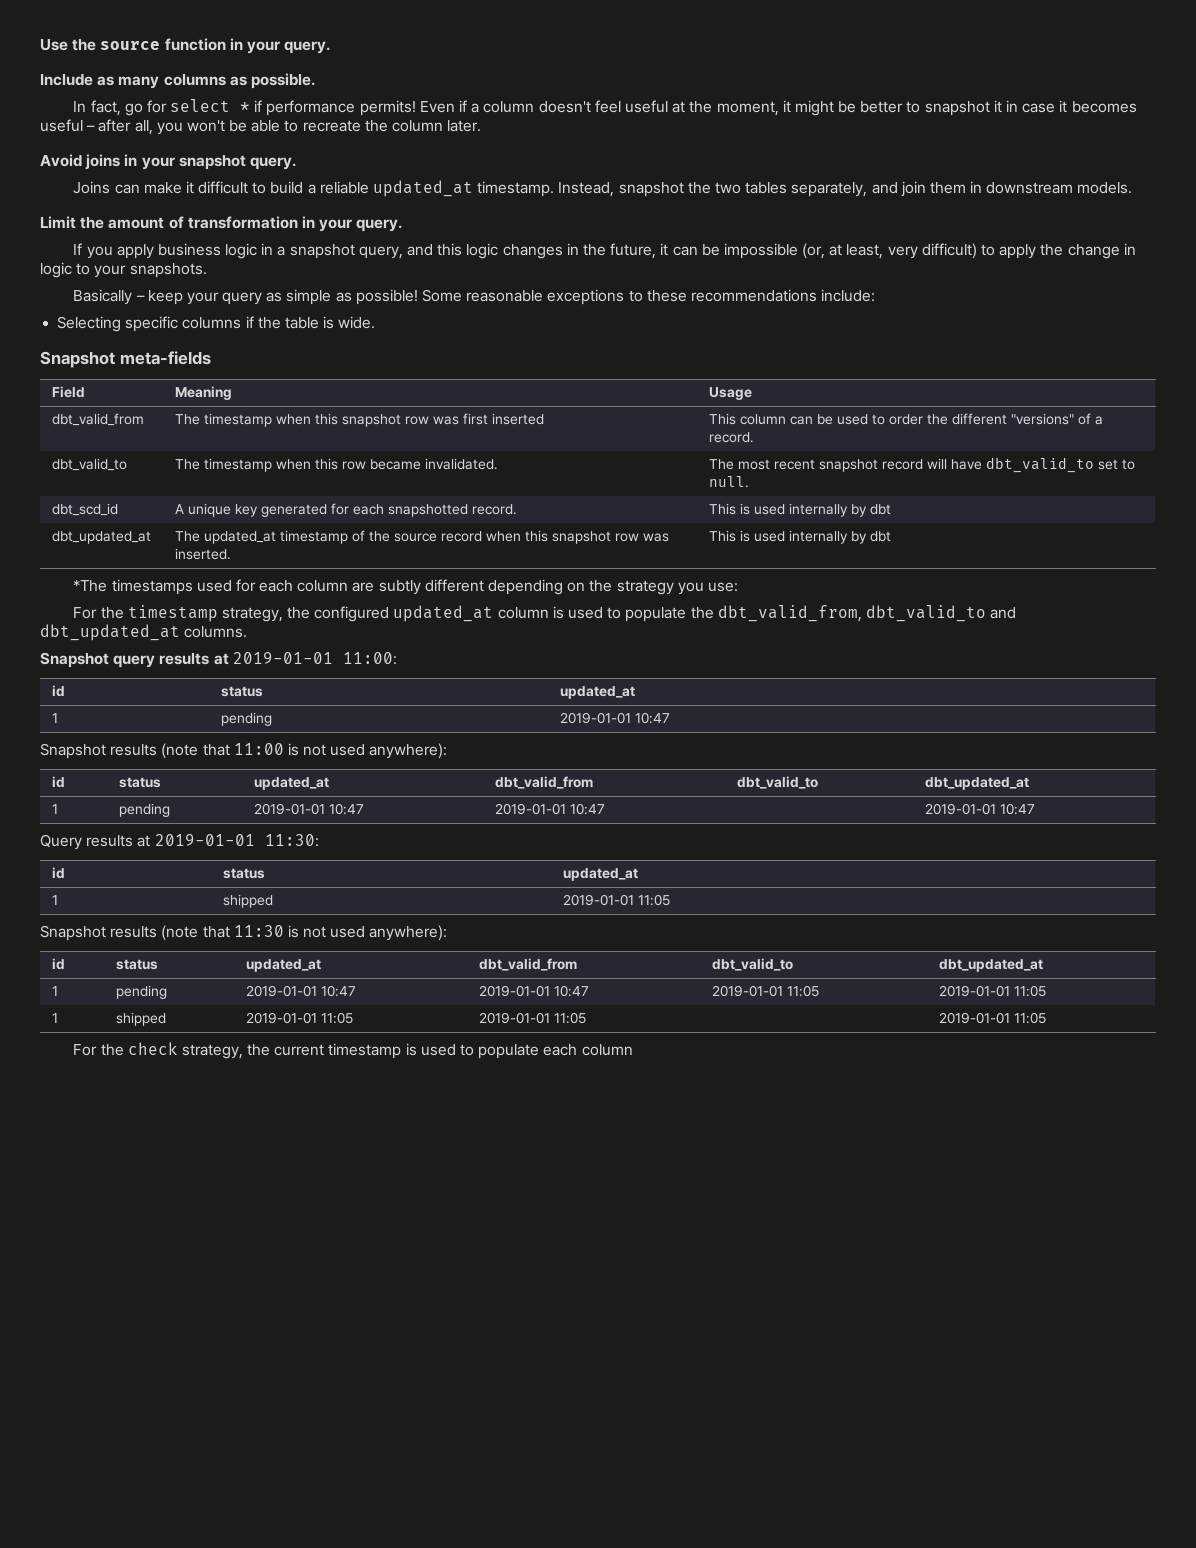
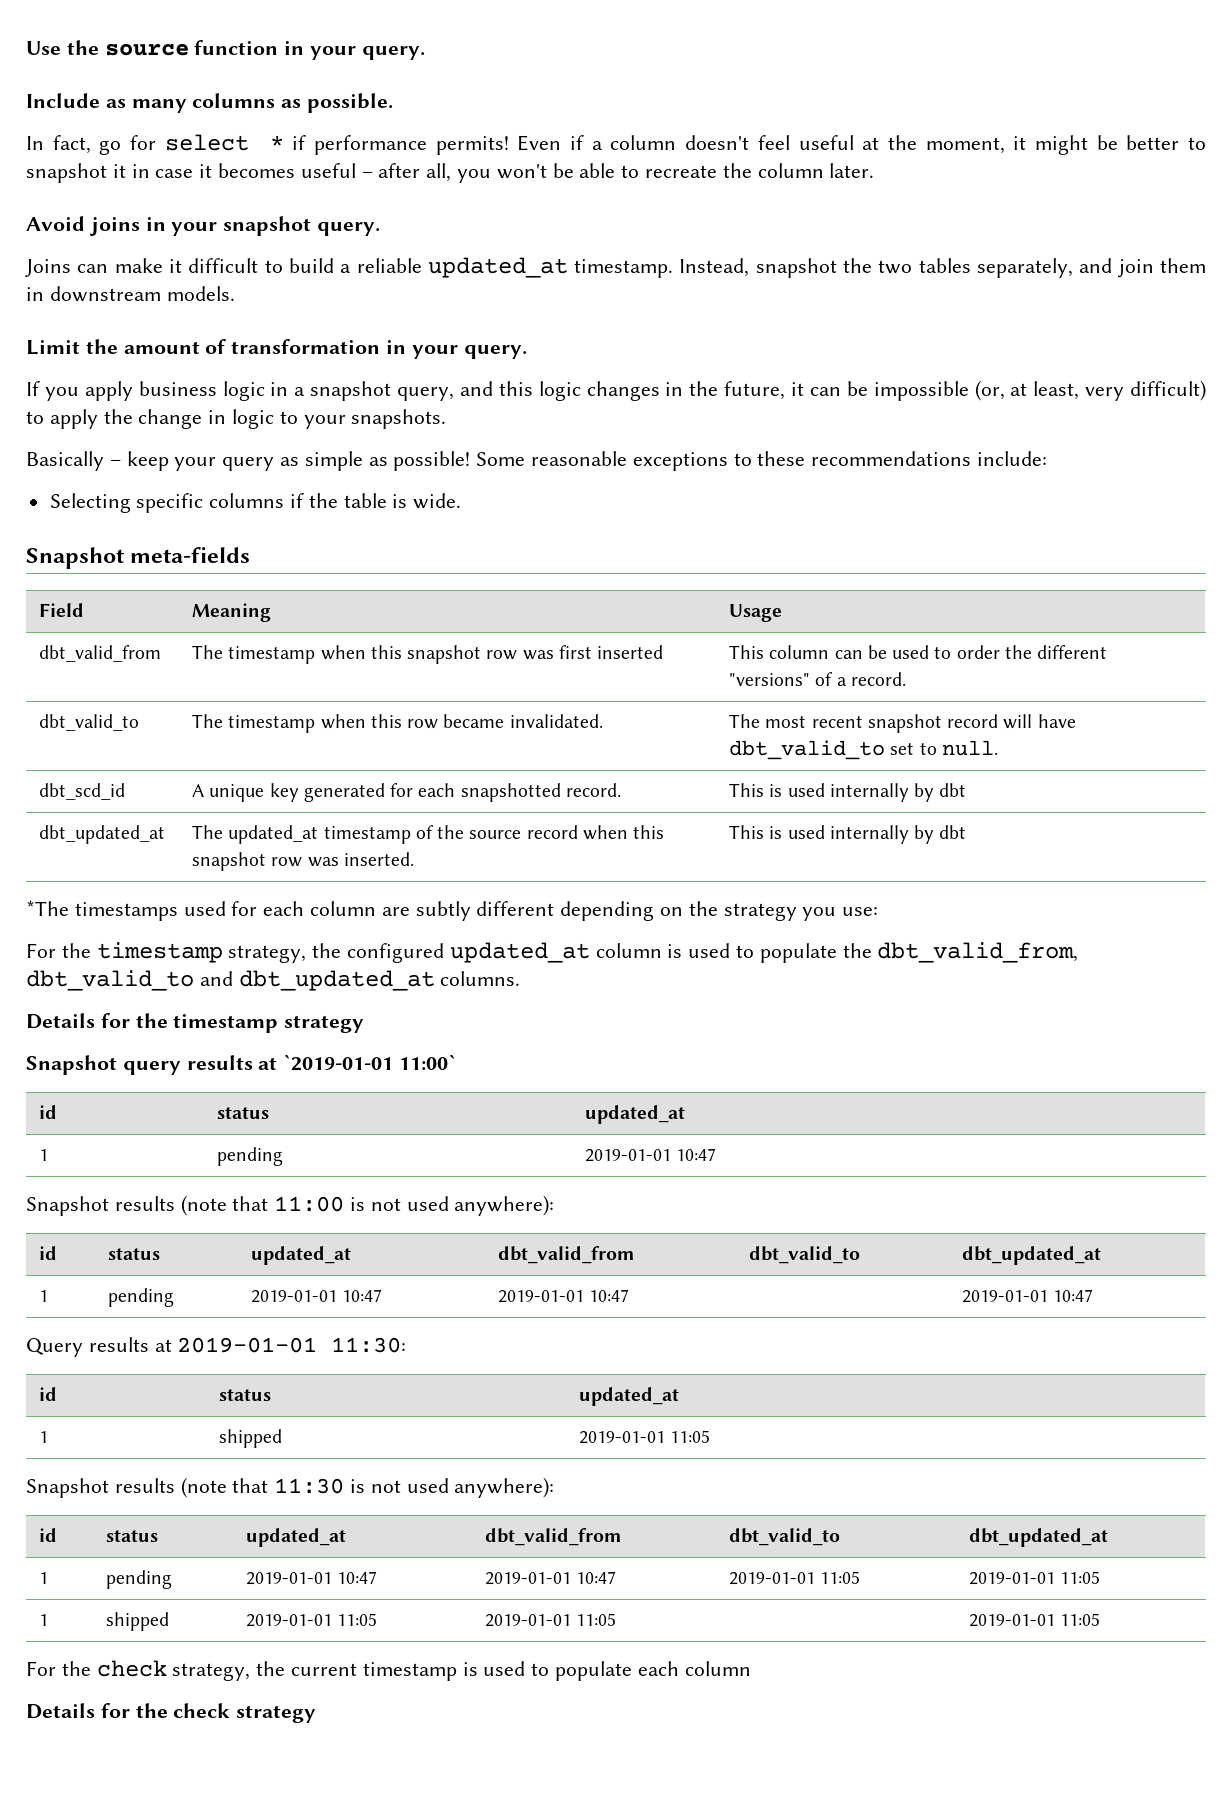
+ Details for the timestamp strategy
- Snapshot query results at 2019-01-01 11:00:
+ Snapshot query results at `2019-01-01 11:00`
+ Details for the check strategy

